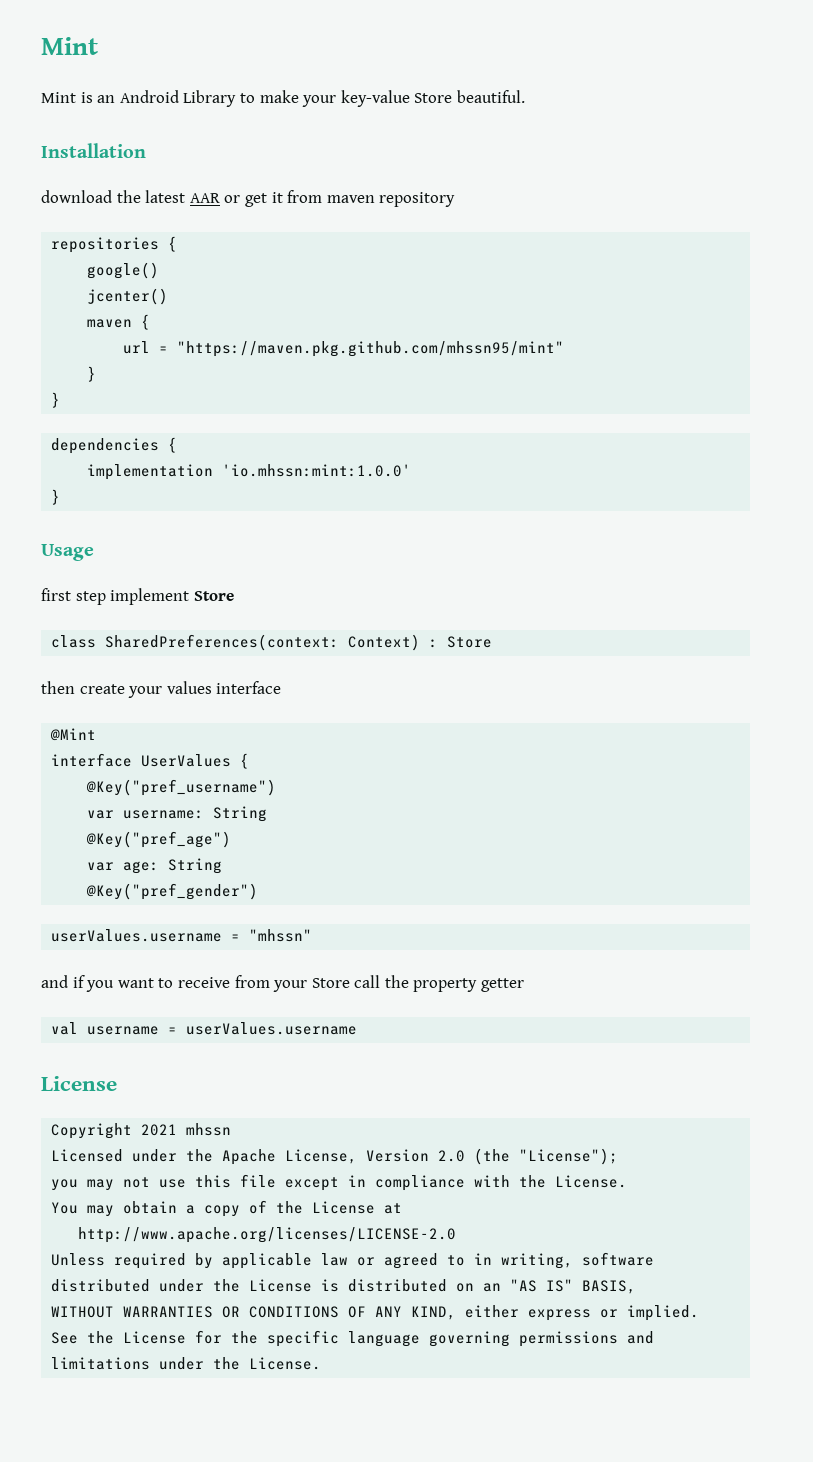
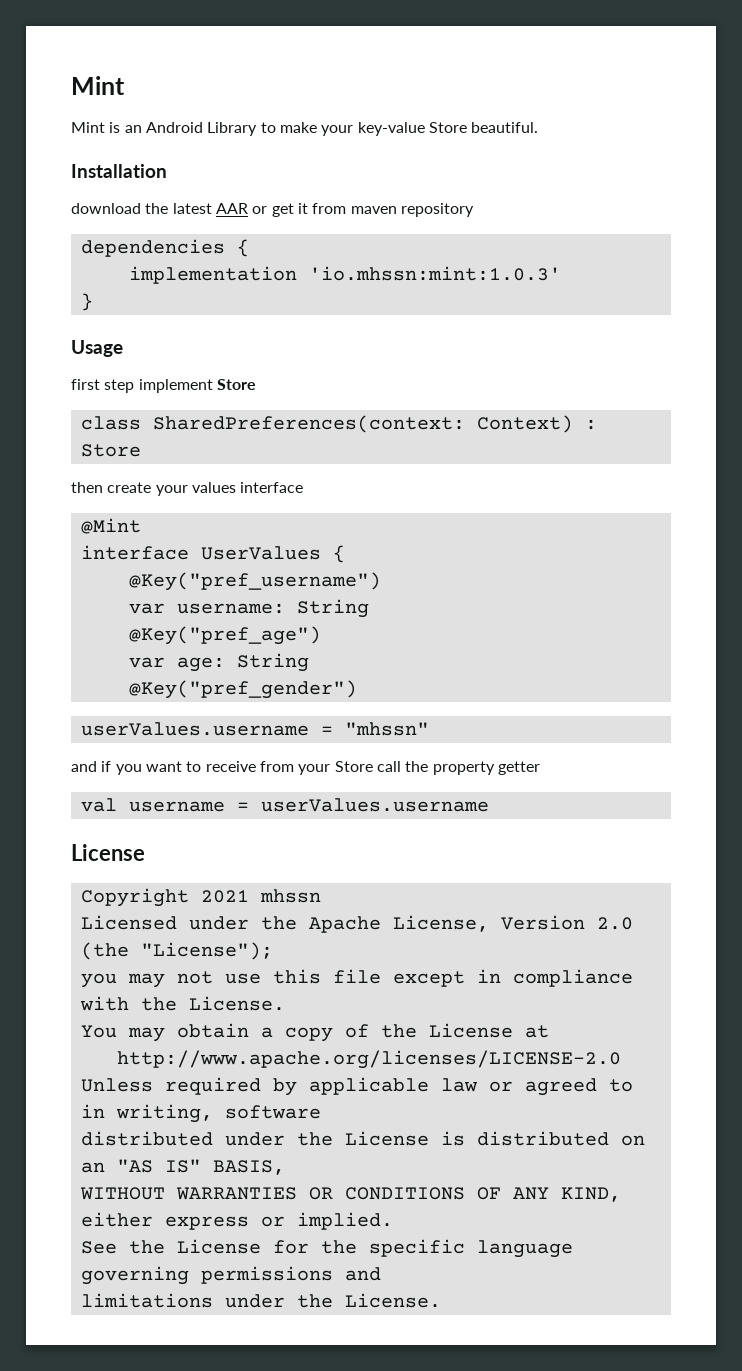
- repositories {
- google()
- jcenter()
- maven {
- url = "https://maven.pkg.github.com/mhssn95/mint"
- }
- }
- implementation 'io.mhssn:mint:1.0.0'
+ implementation 'io.mhssn:mint:1.0.3'

